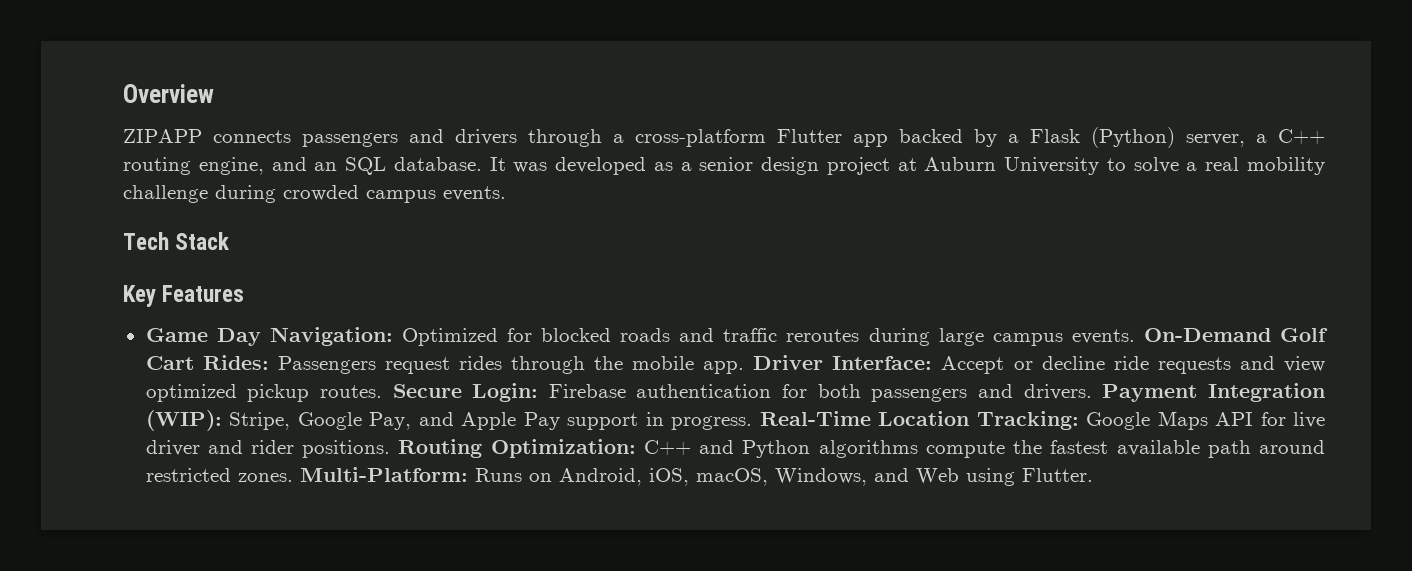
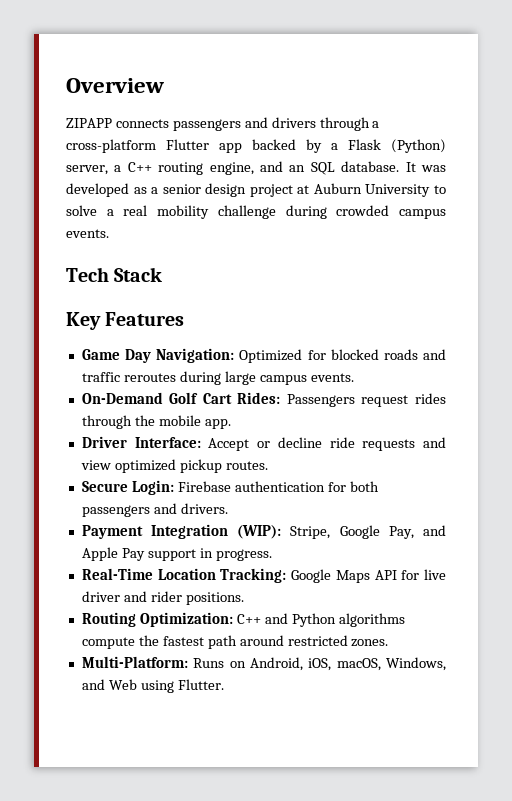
- Optimized for blocked roads and traffic reroutes during large campus events. On-Demand Golf Cart Rides:
+ Optimized for blocked roads and traffic reroutes during large campus events.
+ On-Demand Golf Cart Rides:
- Passengers request rides through the mobile app. Driver Interface:
+ Passengers request rides through the mobile app.
+ Driver Interface:
- Accept or decline ride requests and view optimized pickup routes. Secure Login:
+ Accept or decline ride requests and view optimized pickup routes.
+ Secure Login:
- Firebase authentication for both passengers and drivers. Payment Integration (WIP):
+ Firebase authentication for both passengers and drivers.
+ Payment Integration (WIP):
- Stripe, Google Pay, and Apple Pay support in progress. Real-Time Location Tracking:
+ Stripe, Google Pay, and Apple Pay support in progress.
+ Real-Time Location Tracking:
- Google Maps API for live driver and rider positions. Routing Optimization:
+ Google Maps API for live driver and rider positions.
+ Routing Optimization:
- C++ and Python algorithms compute the fastest available path around restricted zones. Multi-Platform:
+ C++ and Python algorithms compute the fastest path around restricted zones.
+ Multi-Platform:

